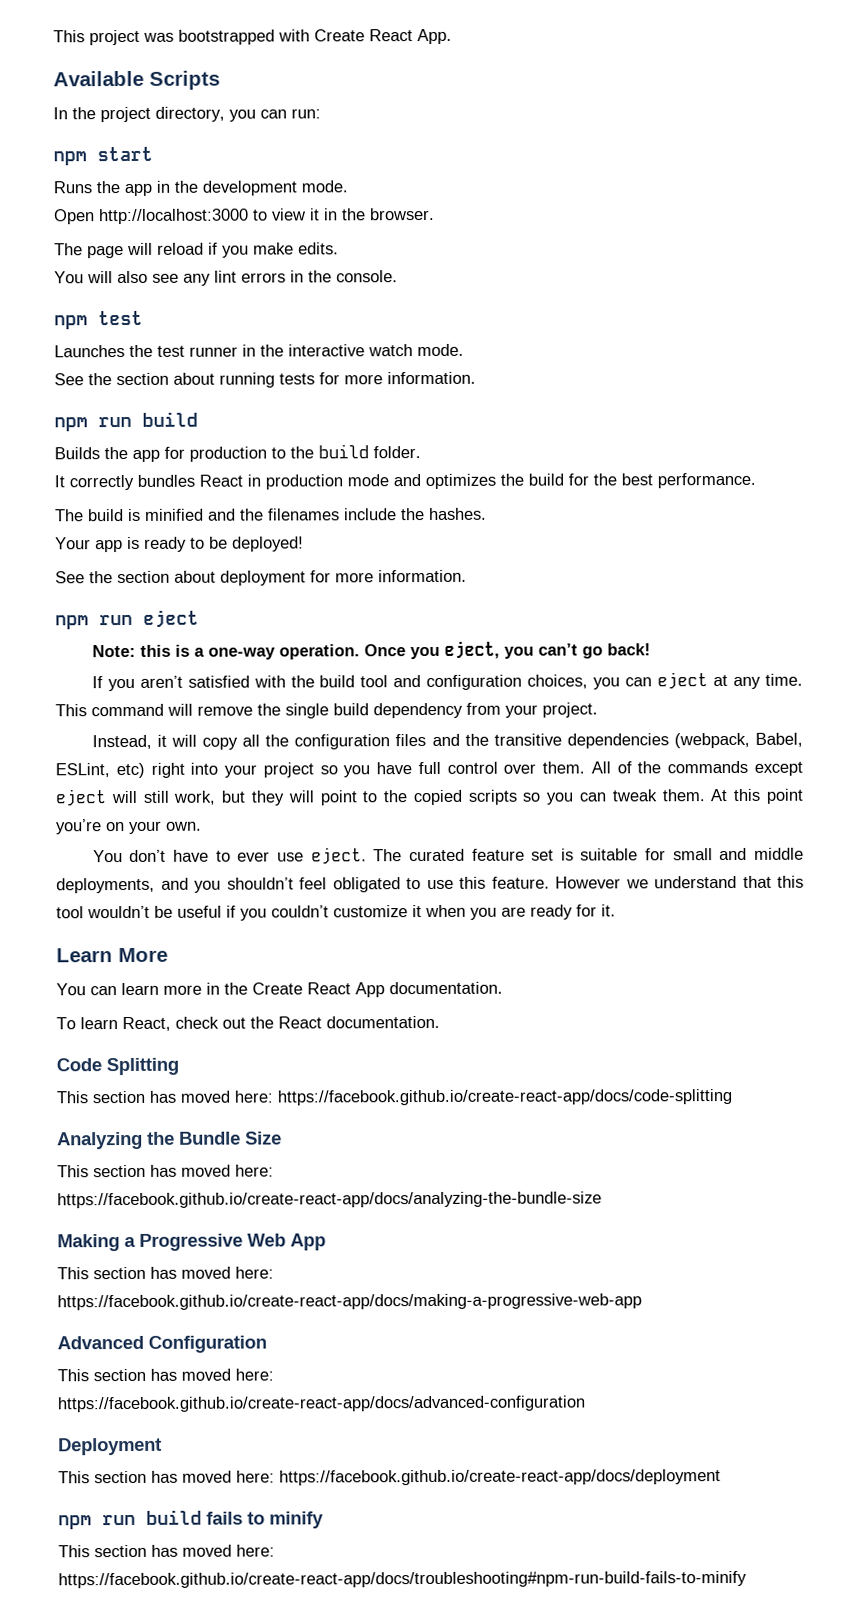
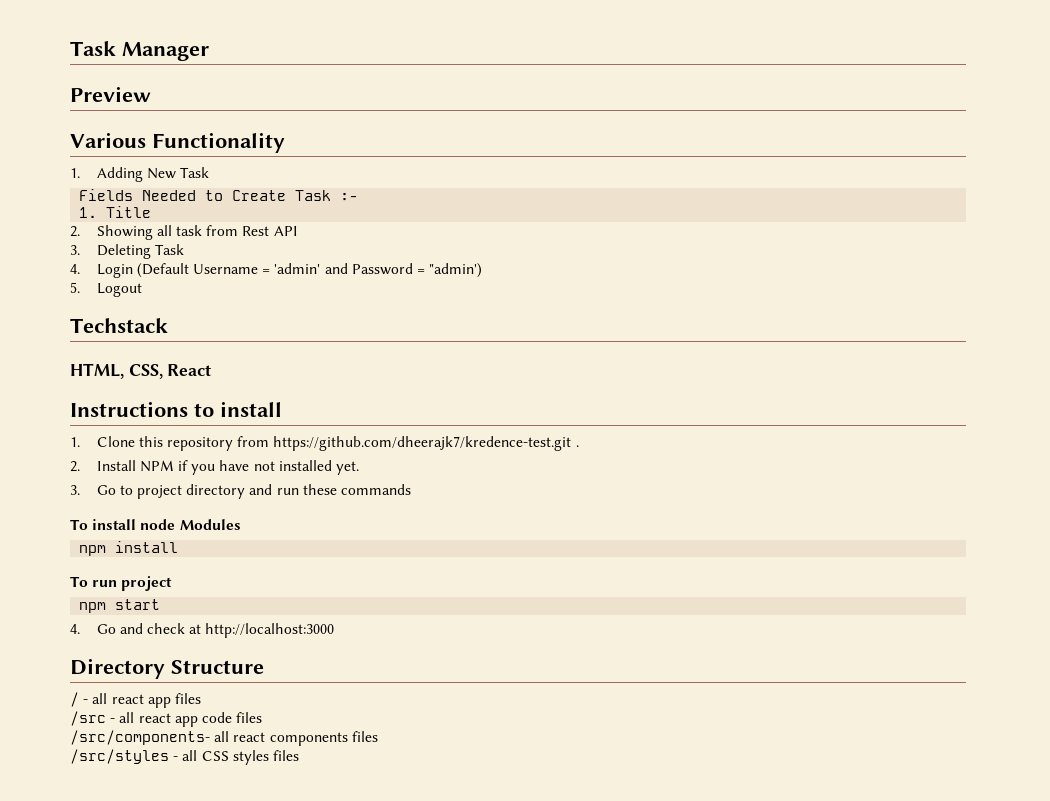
- This project was bootstrapped with Create React App.
- Available Scripts
- In the project directory, you can run:
+ Task Manager
+ Preview
+ Various Functionality
+ 1. Adding New Task
+ Fields Needed to Create Task :-
+ 1. Title
+ 2. Showing all task from Rest API
+ 3. Deleting Task
+ 4. Login (Default Username = 'admin' and Password = "admin')
+ 5. Logout
+ Techstack
+ HTML, CSS, React
+ Instructions to install
+ 1. Clone this repository from https://github.com/dheerajk7/kredence-test.git .
+ 2. Install NPM if you have not installed yet.
+ 3. Go to project directory and run these commands
+ To install node Modules
+ npm install
+ To run project
  npm start
- Runs the app in the development mode.
- Open http://localhost:3000 to view it in the browser.
- The page will reload if you make edits.
- You will also see any lint errors in the console.
- npm test
- Launches the test runner in the interactive watch mode.
- See the section about running tests for more information.
- npm run build
- Builds the app for production to the build folder.
- It correctly bundles React in production mode and optimizes the build for the best performance.
- The build is minified and the filenames include the hashes.
- Your app is ready to be deployed!
- See the section about deployment for more information.
- npm run eject
- Note: this is a one-way operation. Once you eject, you can’t go back!
- If you aren’t satisfied with the build tool and configuration choices, you can eject at any time. This command will remove the single build dependency from your project.
- Instead, it will copy all the configuration files and the transitive dependencies (webpack, Babel, ESLint, etc) right into your project so you have full control over them. All of the commands except eject will still work, but they will point to the copied scripts so you can tweak them. At this point you’re on your own.
- You don’t have to ever use eject. The curated feature set is suitable for small and middle deployments, and you shouldn’t feel obligated to use this feature. However we understand that this tool wouldn’t be useful if you couldn’t customize it when you are ready for it.
- Learn More
- You can learn more in the Create React App documentation.
- To learn React, check out the React documentation.
- Code Splitting
- This section has moved here: https://facebook.github.io/create-react-app/docs/code-splitting
- Analyzing the Bundle Size
- This section has moved here: https://facebook.github.io/create-react-app/docs/analyzing-the-bundle-size
- Making a Progressive Web App
- This section has moved here: https://facebook.github.io/create-react-app/docs/making-a-progressive-web-app
- Advanced Configuration
- This section has moved here: https://facebook.github.io/create-react-app/docs/advanced-configuration
- Deployment
- This section has moved here: https://facebook.github.io/create-react-app/docs/deployment
- npm run build fails to minify
- This section has moved here: https://facebook.github.io/create-react-app/docs/troubleshooting#npm-run-build-fails-to-minify
+ 4. Go and check at http://localhost:3000
+ Directory Structure
+ / - all react app files
+ /src - all react app code files
+ /src/components- all react components files
+ /src/styles - all CSS styles files

